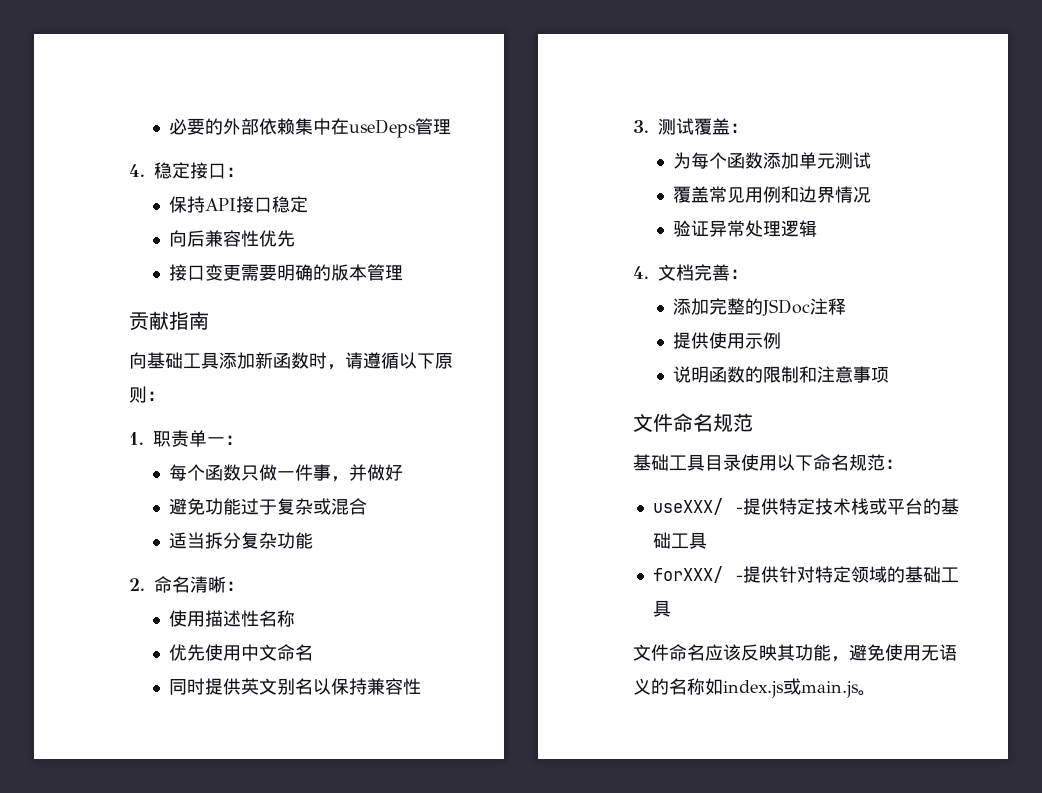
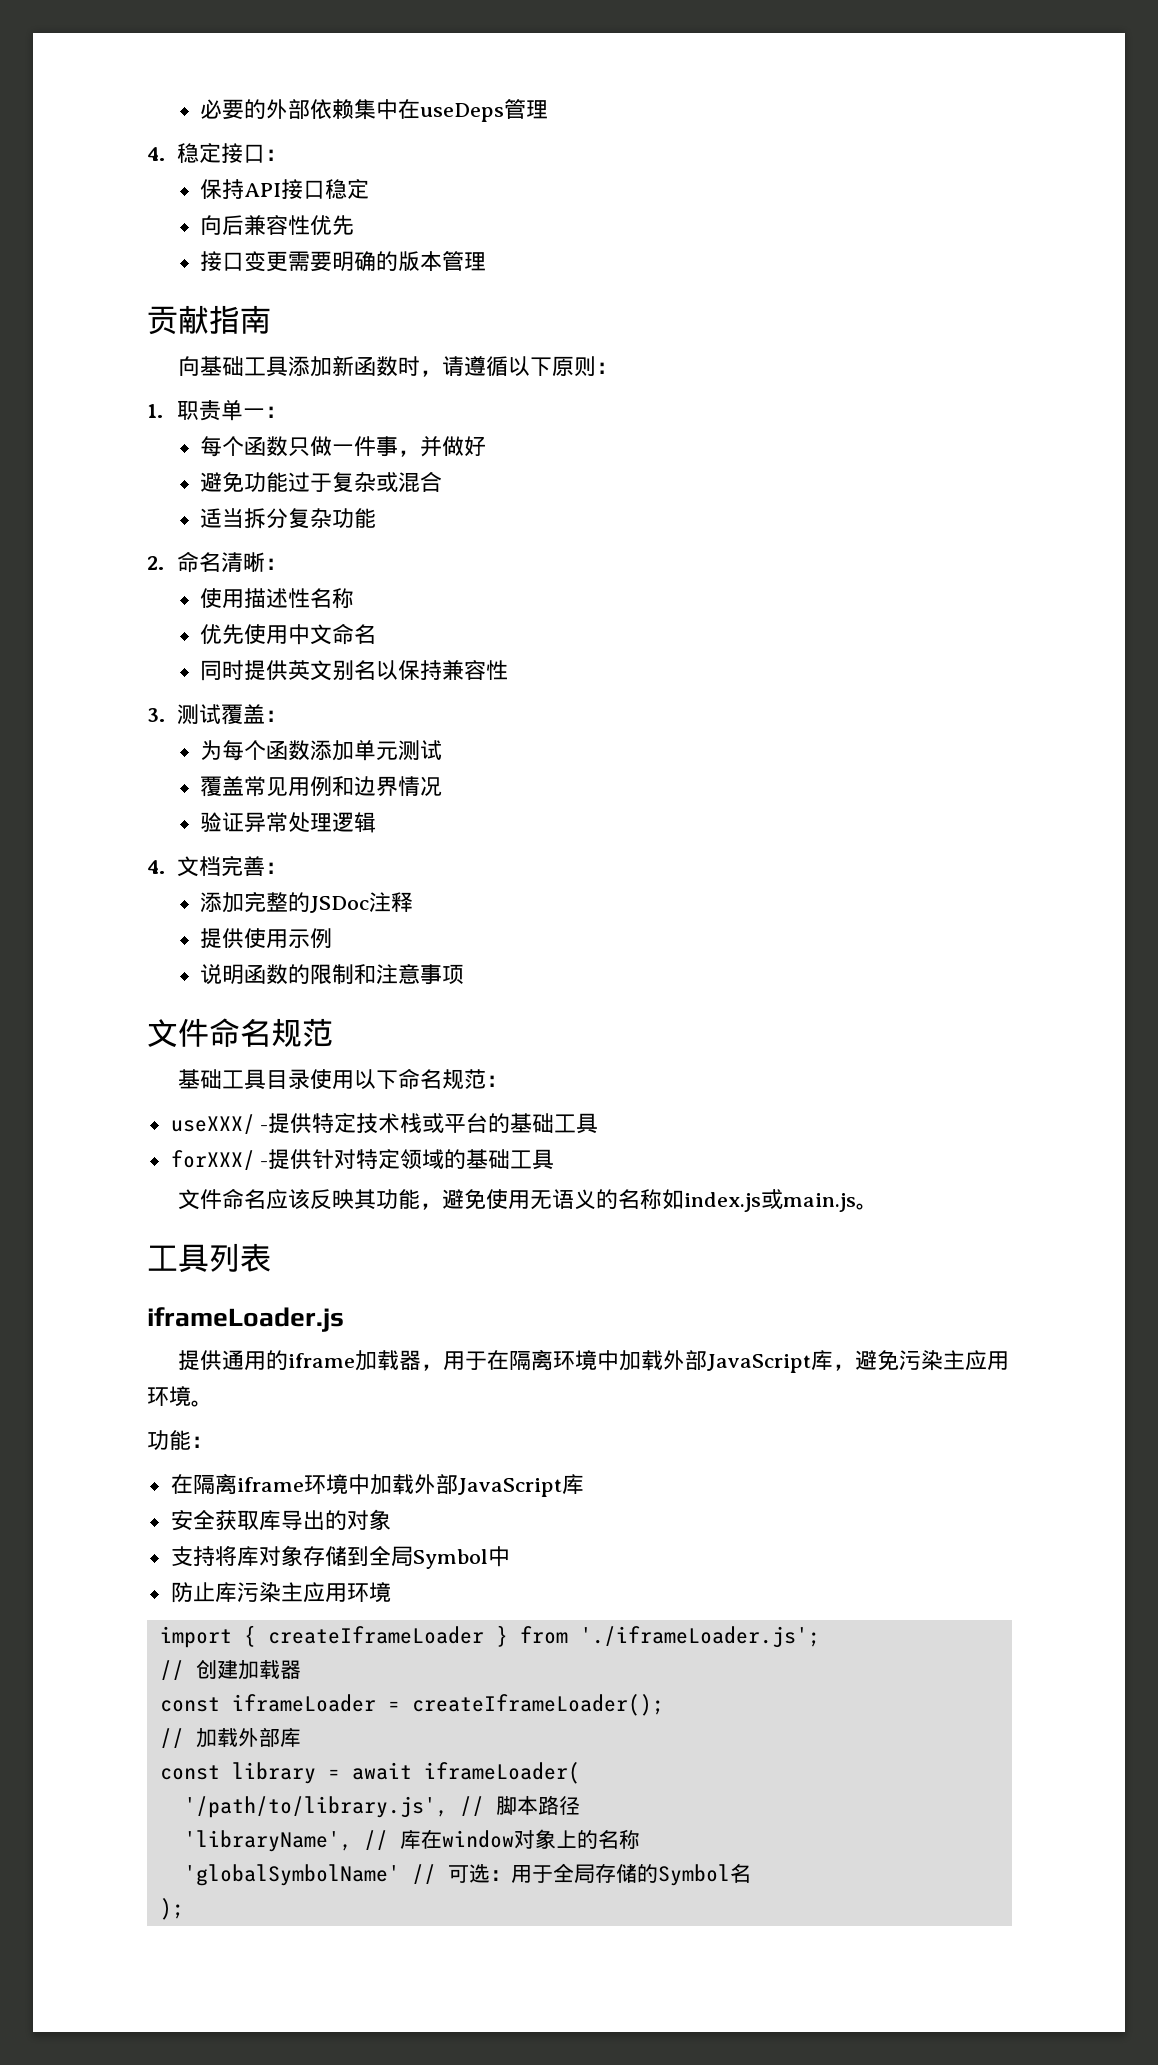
+ 工具列表
+ iframeLoader.js
+ 提供通用的iframe加载器，用于在隔离环境中加载外部JavaScript库，避免污染主应用环境。
+ 功能：
+ 在隔离iframe环境中加载外部JavaScript库
+ 安全获取库导出的对象
+ 支持将库对象存储到全局Symbol中
+ 防止库污染主应用环境
+ import { createIframeLoader } from './iframeLoader.js';
+ // 创建加载器
+ const iframeLoader = createIframeLoader();
+ // 加载外部库
+ const library = await iframeLoader(
+ '/path/to/library.js', // 脚本路径
+ 'libraryName', // 库在window对象上的名称
+ 'globalSymbolName' // 可选：用于全局存储的Symbol名
+ );

